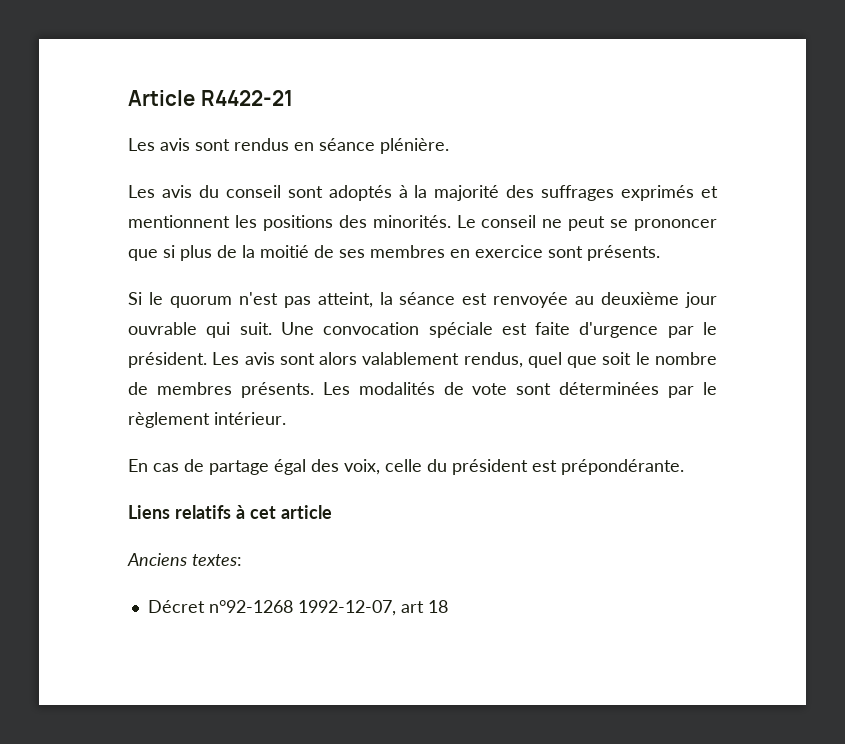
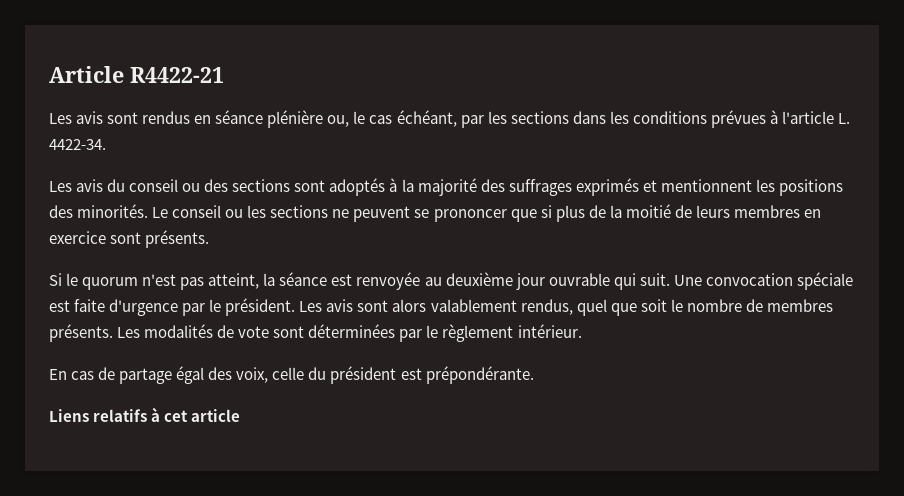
- Les avis sont rendus en séance plénière.
+ Les avis sont rendus en séance plénière ou, le cas échéant, par les sections dans les conditions prévues à l'article L. 4422-34.
- Les avis du conseil sont adoptés à la majorité des suffrages exprimés et mentionnent les positions des minorités.
+ Les avis du conseil ou des sections sont adoptés à la majorité des suffrages exprimés et mentionnent les positions des minorités.
- Le conseil ne peut se prononcer que si plus de la moitié de ses membres en exercice sont présents.
+ Le conseil ou les sections ne peuvent se prononcer que si plus de la moitié de leurs membres en exercice sont présents.
- Anciens textes:
- Décret n°92-1268 1992-12-07, art 18

